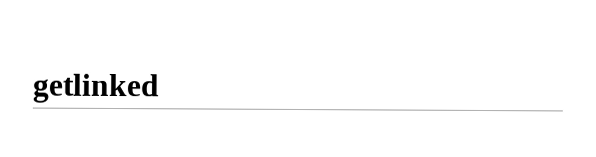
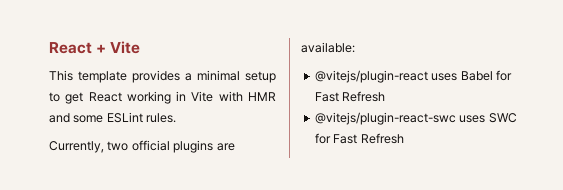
- getlinked
+ React + Vite
+ This template provides a minimal setup to get React working in Vite with HMR and some ESLint rules.
+ Currently, two official plugins are available:
+ @vitejs/plugin-react uses Babel for Fast Refresh
+ @vitejs/plugin-react-swc uses SWC for Fast Refresh

